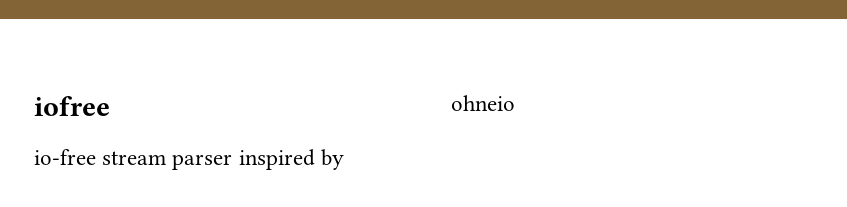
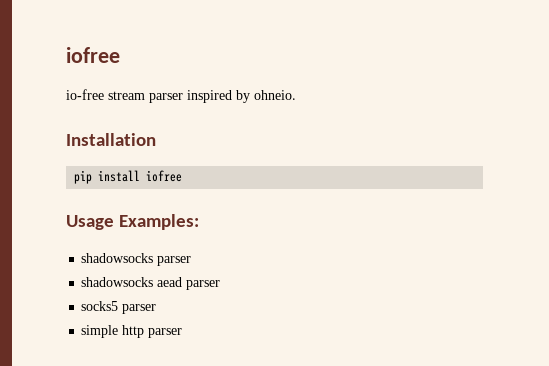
- io-free stream parser inspired by ohneio
+ io-free stream parser inspired by ohneio.
+ Installation
+ pip install iofree
+ Usage Examples:
+ shadowsocks parser
+ shadowsocks aead parser
+ socks5 parser
+ simple http parser

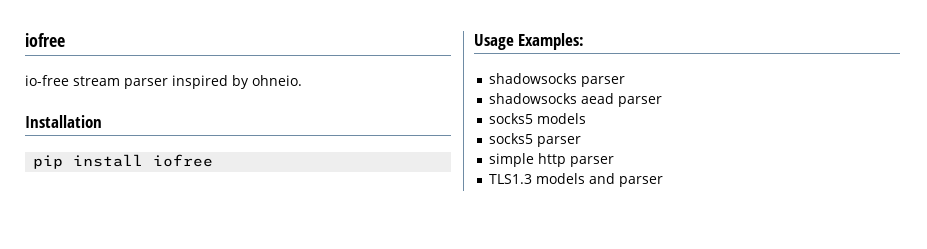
+ socks5 models
+ TLS1.3 models and parser

